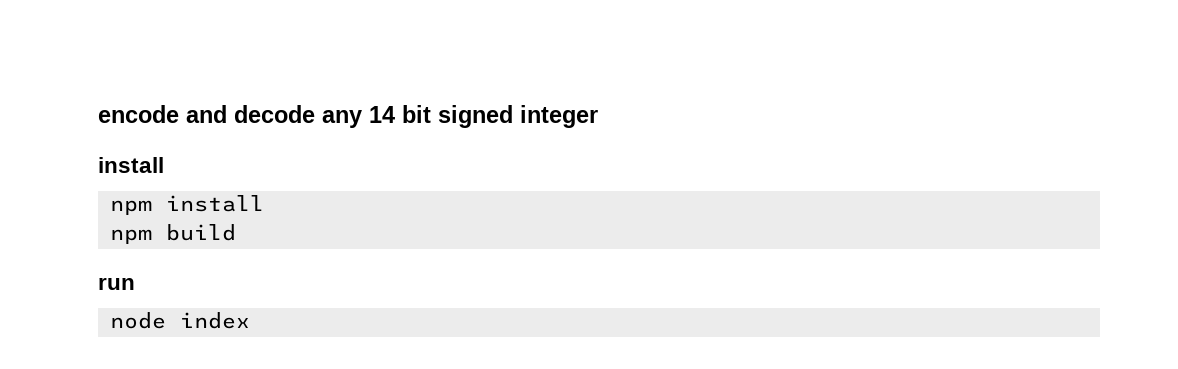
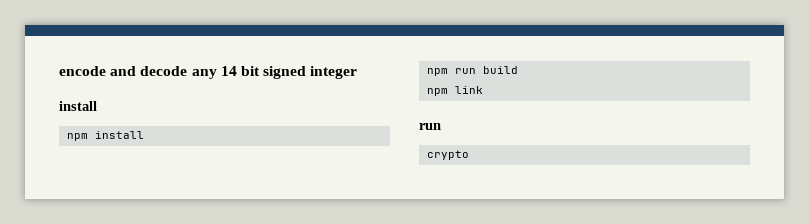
- npm build
+ npm run build
+ npm link
- node index
+ crypto

